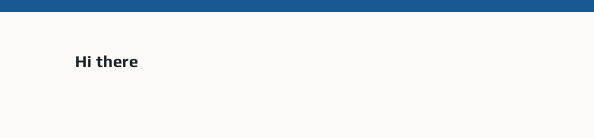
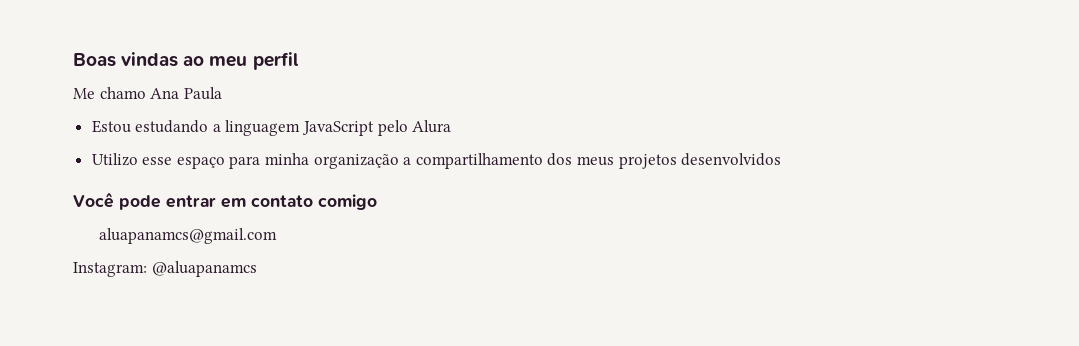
- Hi there
+ Boas vindas ao meu perfil
+ Me chamo Ana Paula
+ Estou estudando a linguagem JavaScript pelo Alura
+ Utilizo esse espaço para minha organização a compartilhamento dos meus projetos desenvolvidos
+ Você pode entrar em contato comigo
+ aluapanamcs@gmail.com
+ Instagram: @aluapanamcs

